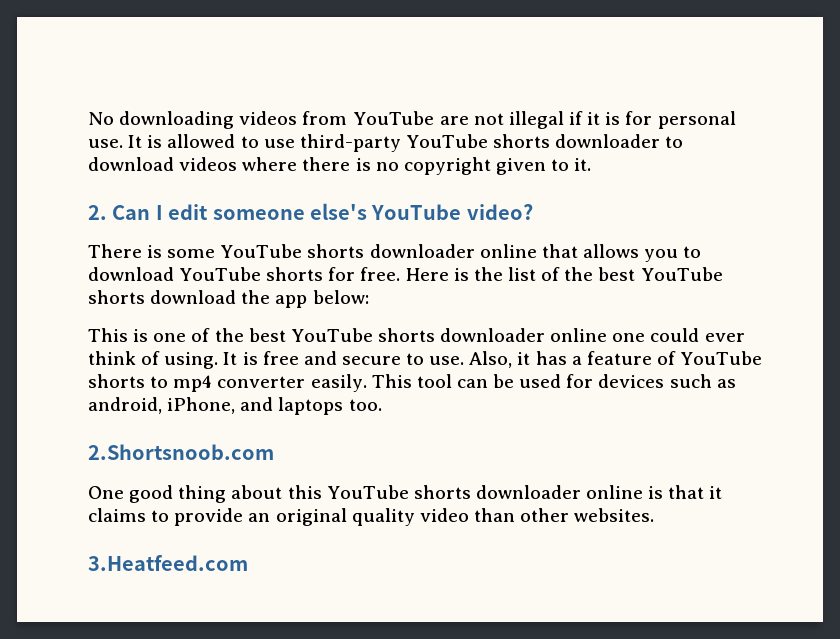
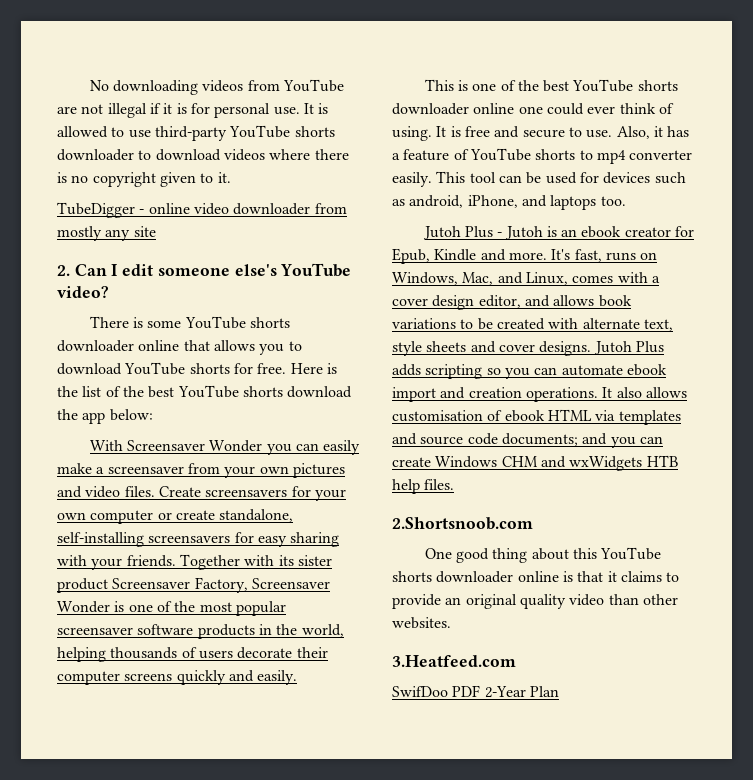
+ TubeDigger - online video downloader from mostly any site
+ With Screensaver Wonder you can easily make a screensaver from your own pictures and video files. Create screensavers for your own computer or create standalone, self-installing screensavers for easy sharing with your friends. Together with its sister product Screensaver Factory, Screensaver Wonder is one of the most popular screensaver software products in the world, helping thousands of users decorate their computer screens quickly and easily.
+ Jutoh Plus - Jutoh is an ebook creator for Epub, Kindle and more. It's fast, runs on Windows, Mac, and Linux, comes with a cover design editor, and allows book variations to be created with alternate text, style sheets and cover designs. Jutoh Plus adds scripting so you can automate ebook import and creation operations. It also allows customisation of ebook HTML via templates and source code documents; and you can create Windows CHM and wxWidgets HTB help files.
+ SwifDoo PDF 2-Year Plan

